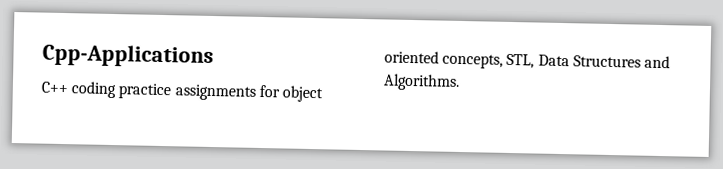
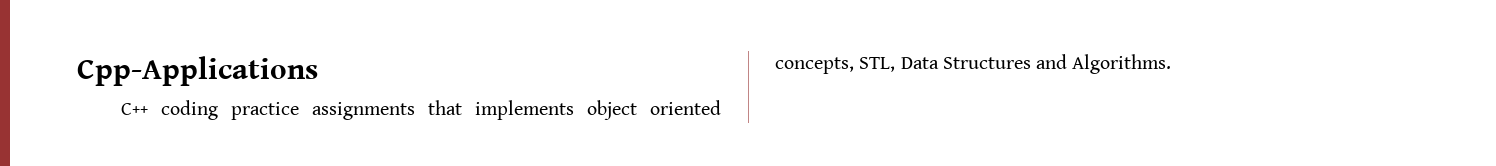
- C++ coding practice assignments for object oriented concepts, STL, Data Structures and Algorithms.
+ C++ coding practice assignments that implements object oriented concepts, STL, Data Structures and Algorithms.

